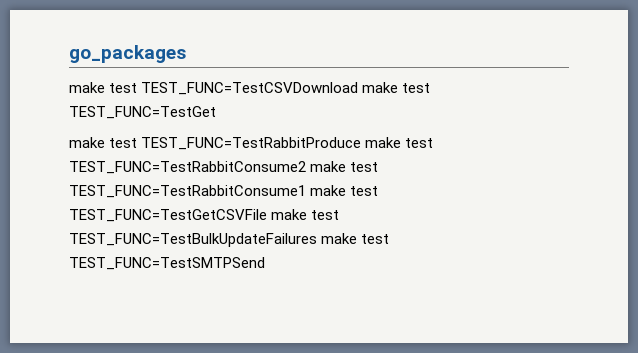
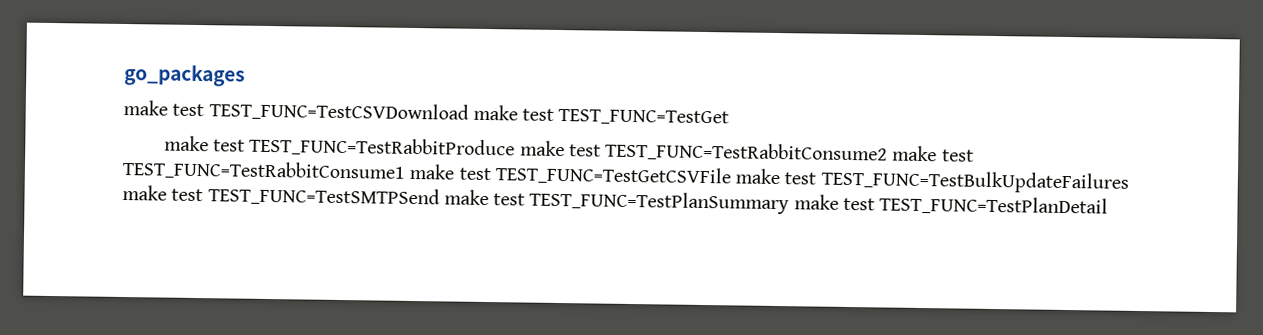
- make test TEST_FUNC=TestRabbitProduce make test TEST_FUNC=TestRabbitConsume2 make test TEST_FUNC=TestRabbitConsume1 make test TEST_FUNC=TestGetCSVFile make test TEST_FUNC=TestBulkUpdateFailures make test TEST_FUNC=TestSMTPSend
+ make test TEST_FUNC=TestRabbitProduce make test TEST_FUNC=TestRabbitConsume2 make test TEST_FUNC=TestRabbitConsume1 make test TEST_FUNC=TestGetCSVFile make test TEST_FUNC=TestBulkUpdateFailures make test TEST_FUNC=TestSMTPSend make test TEST_FUNC=TestPlanSummary make test TEST_FUNC=TestPlanDetail

